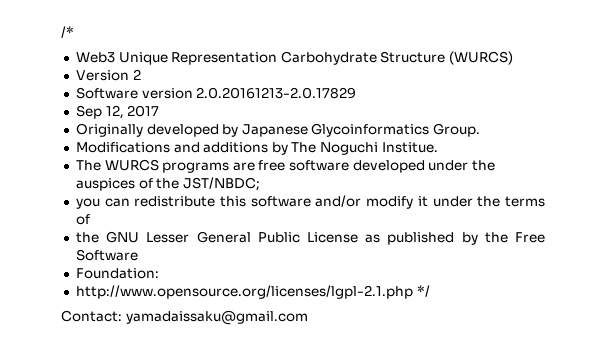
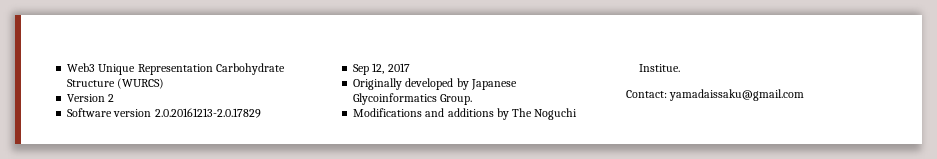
- /*
- The WURCS programs are free software developed under the auspices of the JST/NBDC;
- you can redistribute this software and/or modify it under the terms of
- the GNU Lesser General Public License as published by the Free Software
- Foundation:
- http://www.opensource.org/licenses/lgpl-2.1.php */

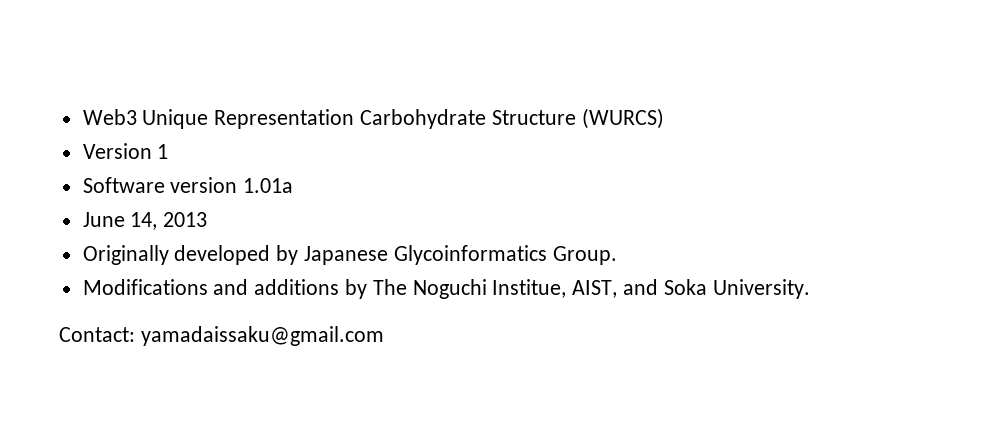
- Version 2
+ Version 1
- Software version 2.0.20161213-2.0.17829
- Sep 12, 2017
+ Software version 1.01a
+ June 14, 2013
- Modifications and additions by The Noguchi Institue.
+ Modifications and additions by The Noguchi Institue, AIST, and Soka University.

